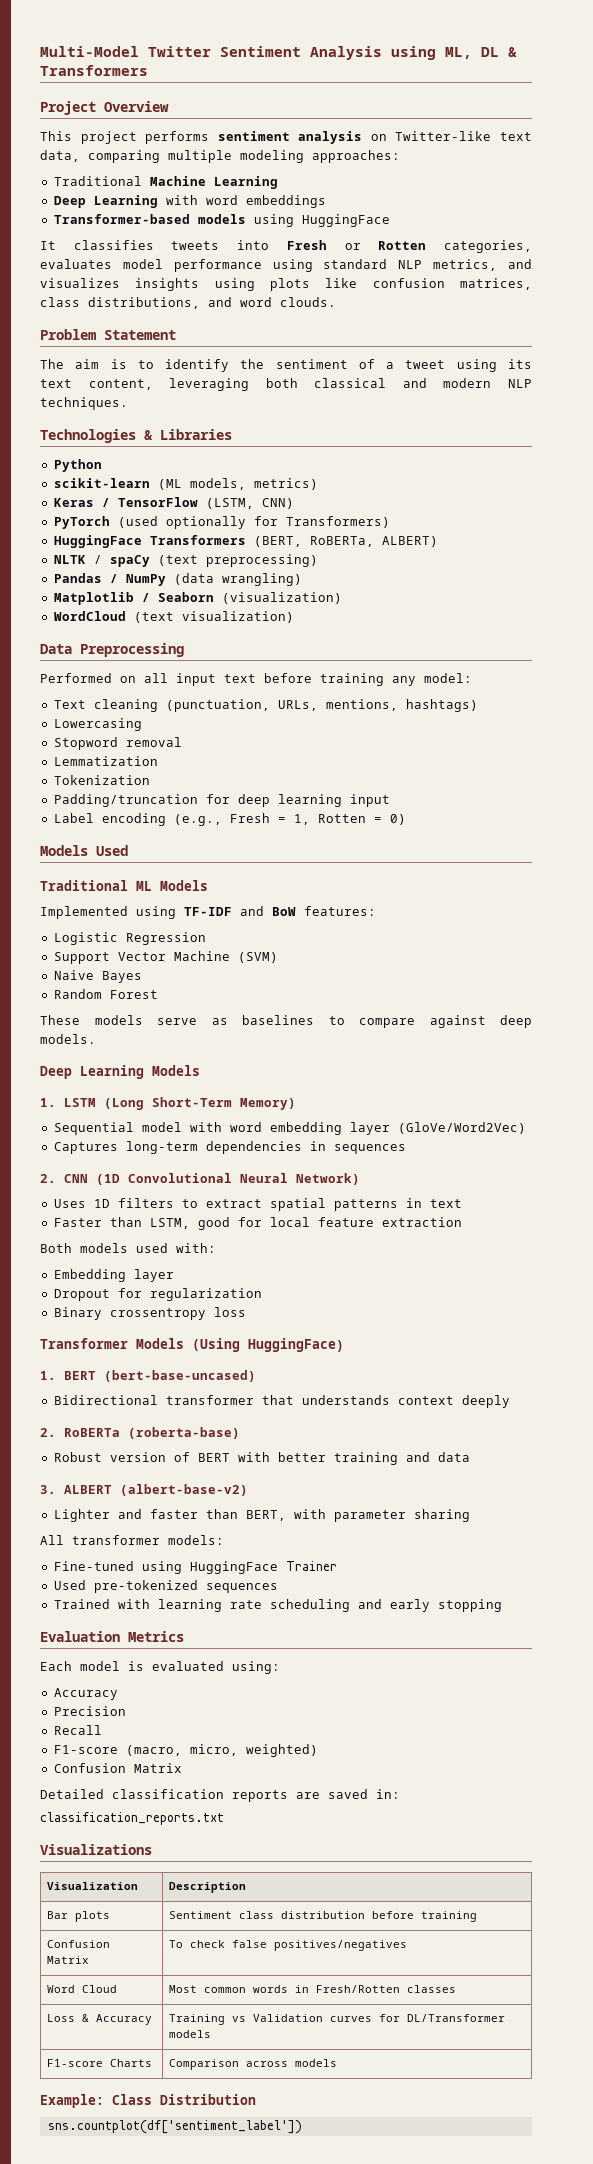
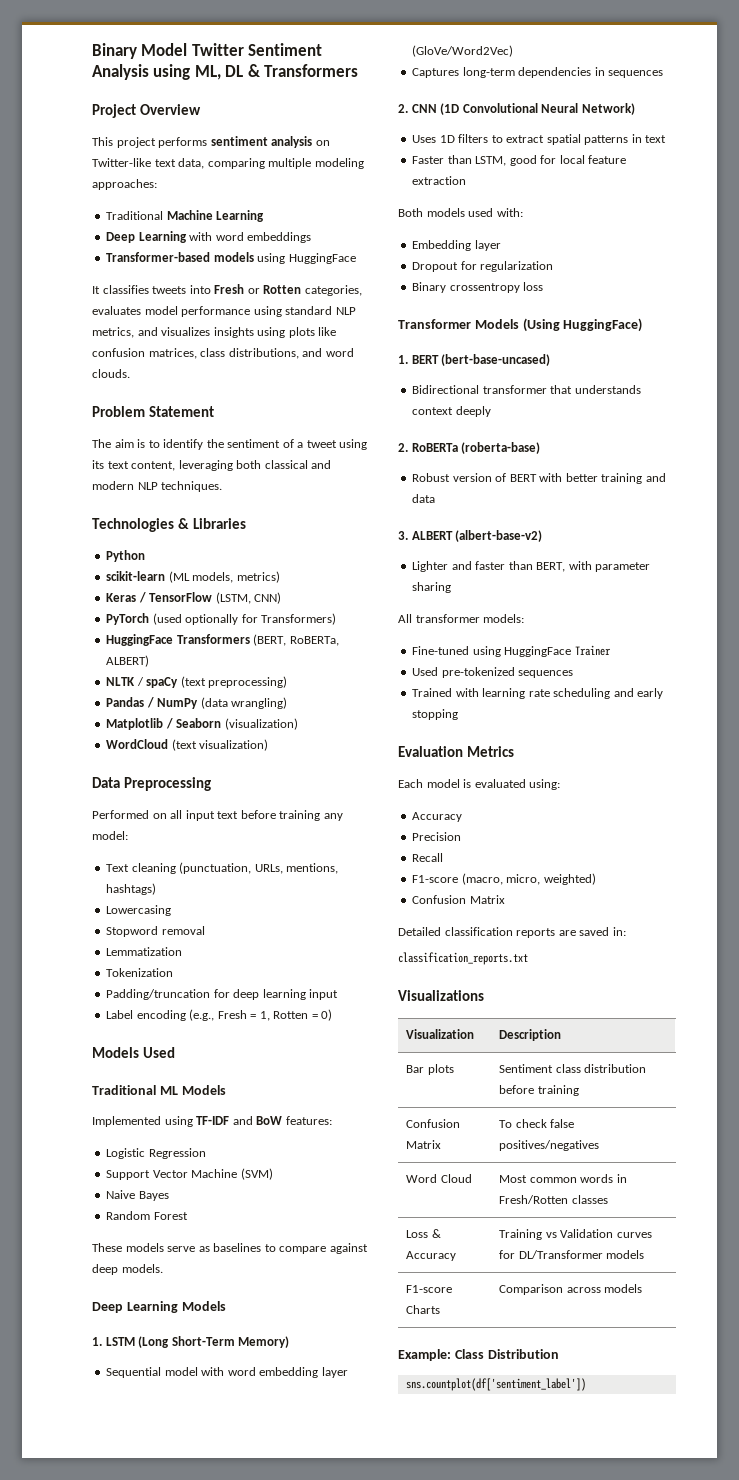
- Multi-Model Twitter Sentiment Analysis using ML, DL & Transformers
+ Binary Model Twitter Sentiment Analysis using ML, DL & Transformers

